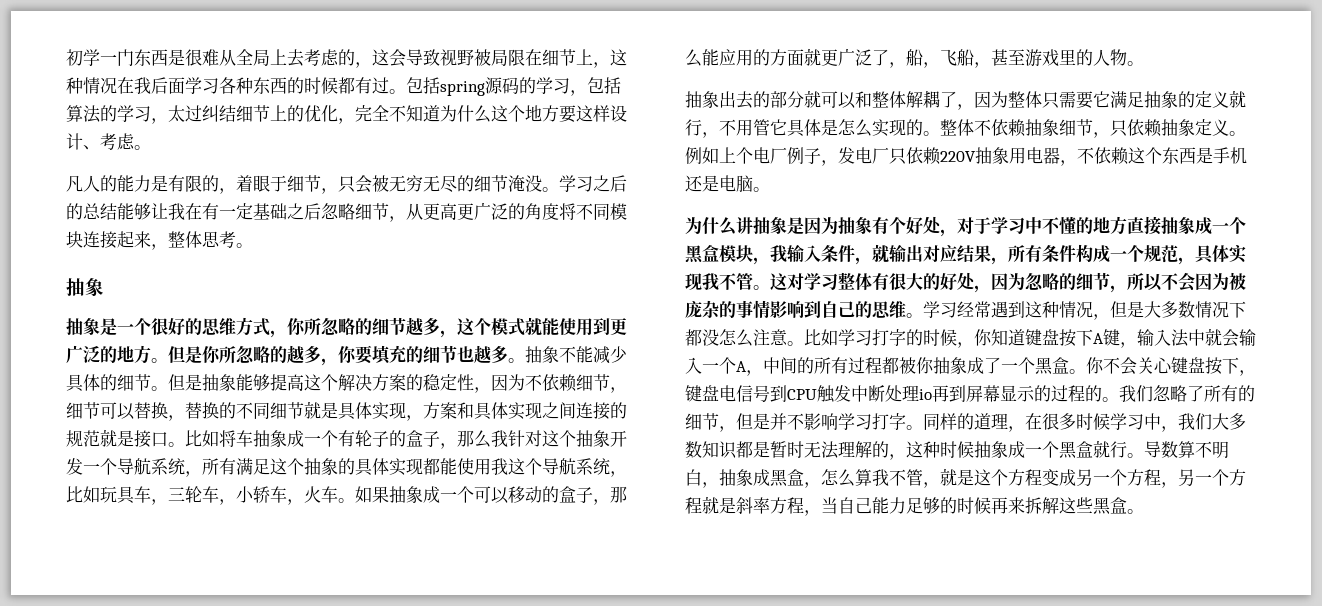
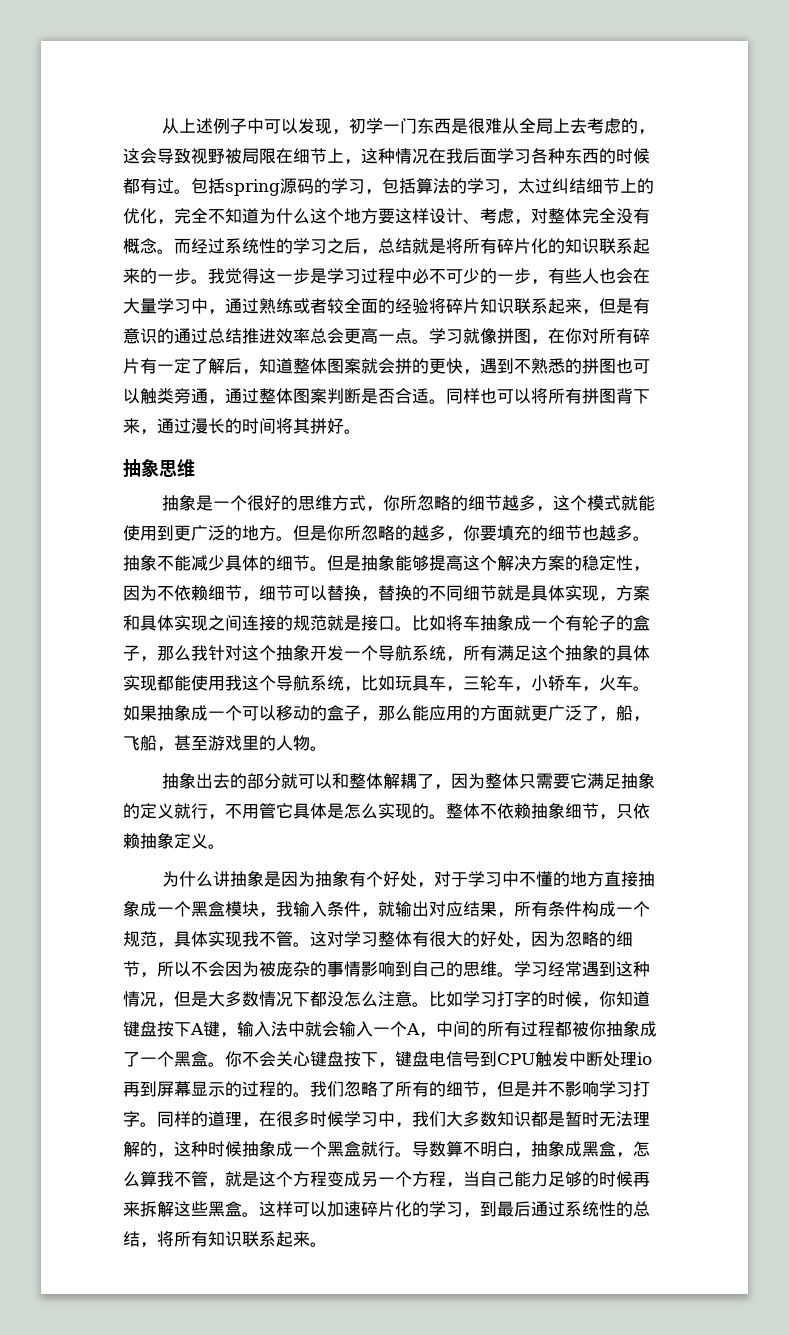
- 初学一门东西是很难从全局上去考虑的，这会导致视野被局限在细节上，这种情况在我后面学习各种东西的时候都有过。
+ 从上述例子中可以发现，初学一门东西是很难从全局上去考虑的，这会导致视野被局限在细节上，这种情况在我后面学习各种东西的时候都有过。
- 包括spring源码的学习，包括算法的学习，太过纠结细节上的优化，完全不知道为什么这个地方要这样设计、考虑。
- 凡人的能力是有限的，着眼于细节，只会被无穷无尽的细节淹没。学习之后的总结能够让我在有一定基础之后忽略细节，从更高更广泛的角度将不同模块连接起来，整体思考。
- 抽象
+ 包括spring源码的学习，包括算法的学习，太过纠结细节上的优化，完全不知道为什么这个地方要这样设计、考虑，对整体完全没有概念。而经过系统性的学习之后，总结就是将所有碎片化的知识联系起来的一步。我觉得这一步是学习过程中必不可少的一步，有些人也会在大量学习中，通过熟练或者较全面的经验将碎片知识联系起来，但是有意识的通过总结推进效率总会更高一点。学习就像拼图，在你对所有碎片有一定了解后，知道整体图案就会拼的更快，遇到不熟悉的拼图也可以触类旁通，通过整体图案判断是否合适。同样也可以将所有拼图背下来，通过漫长的时间将其拼好。
+ 抽象思维
- 例如上个电厂例子，发电厂只依赖220V抽象用电器，不依赖这个东西是手机还是电脑。
- 导数算不明白，抽象成黑盒，怎么算我不管，就是这个方程变成另一个方程，另一个方程就是斜率方程，当自己能力足够的时候再来拆解这些黑盒。
+ 导数算不明白，抽象成黑盒，怎么算我不管，就是这个方程变成另一个方程，当自己能力足够的时候再来拆解这些黑盒。
+ 这样可以加速碎片化的学习，到最后通过系统性的总结，将所有知识联系起来。

